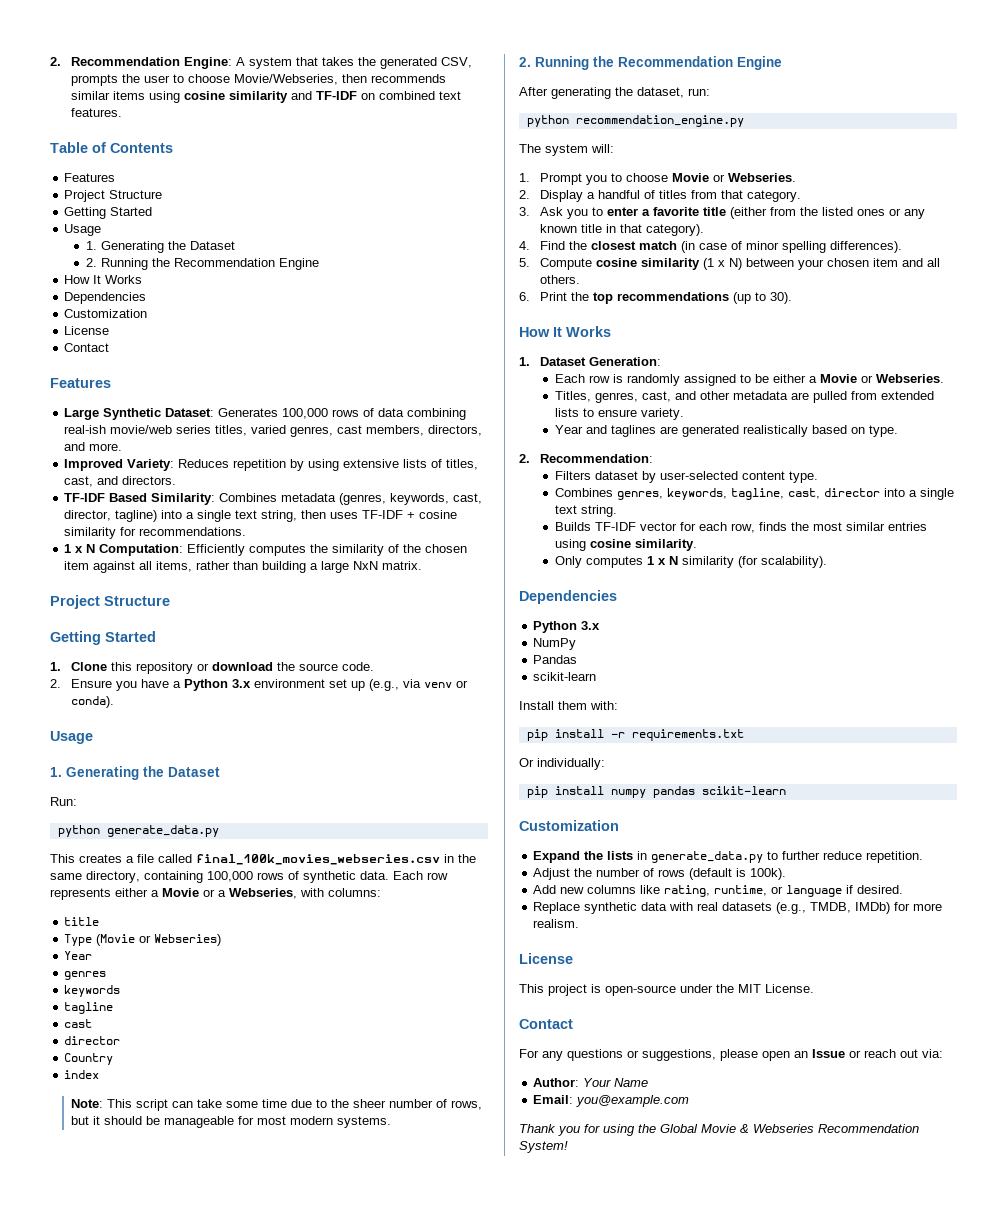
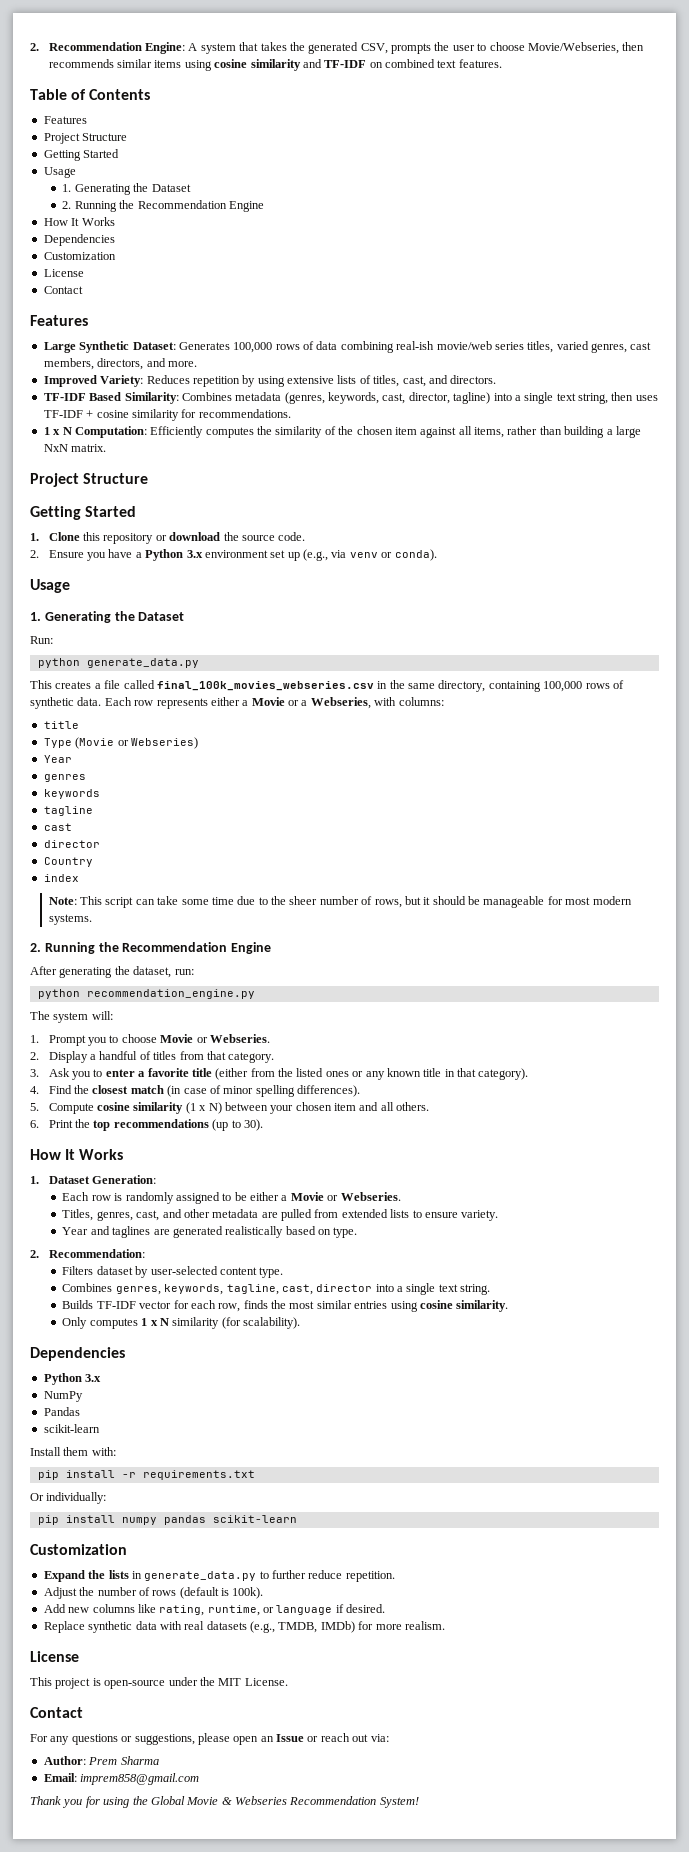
- Author: Your Name
+ Author: Prem Sharma
- Email: you@example.com
+ Email: imprem858@gmail.com

